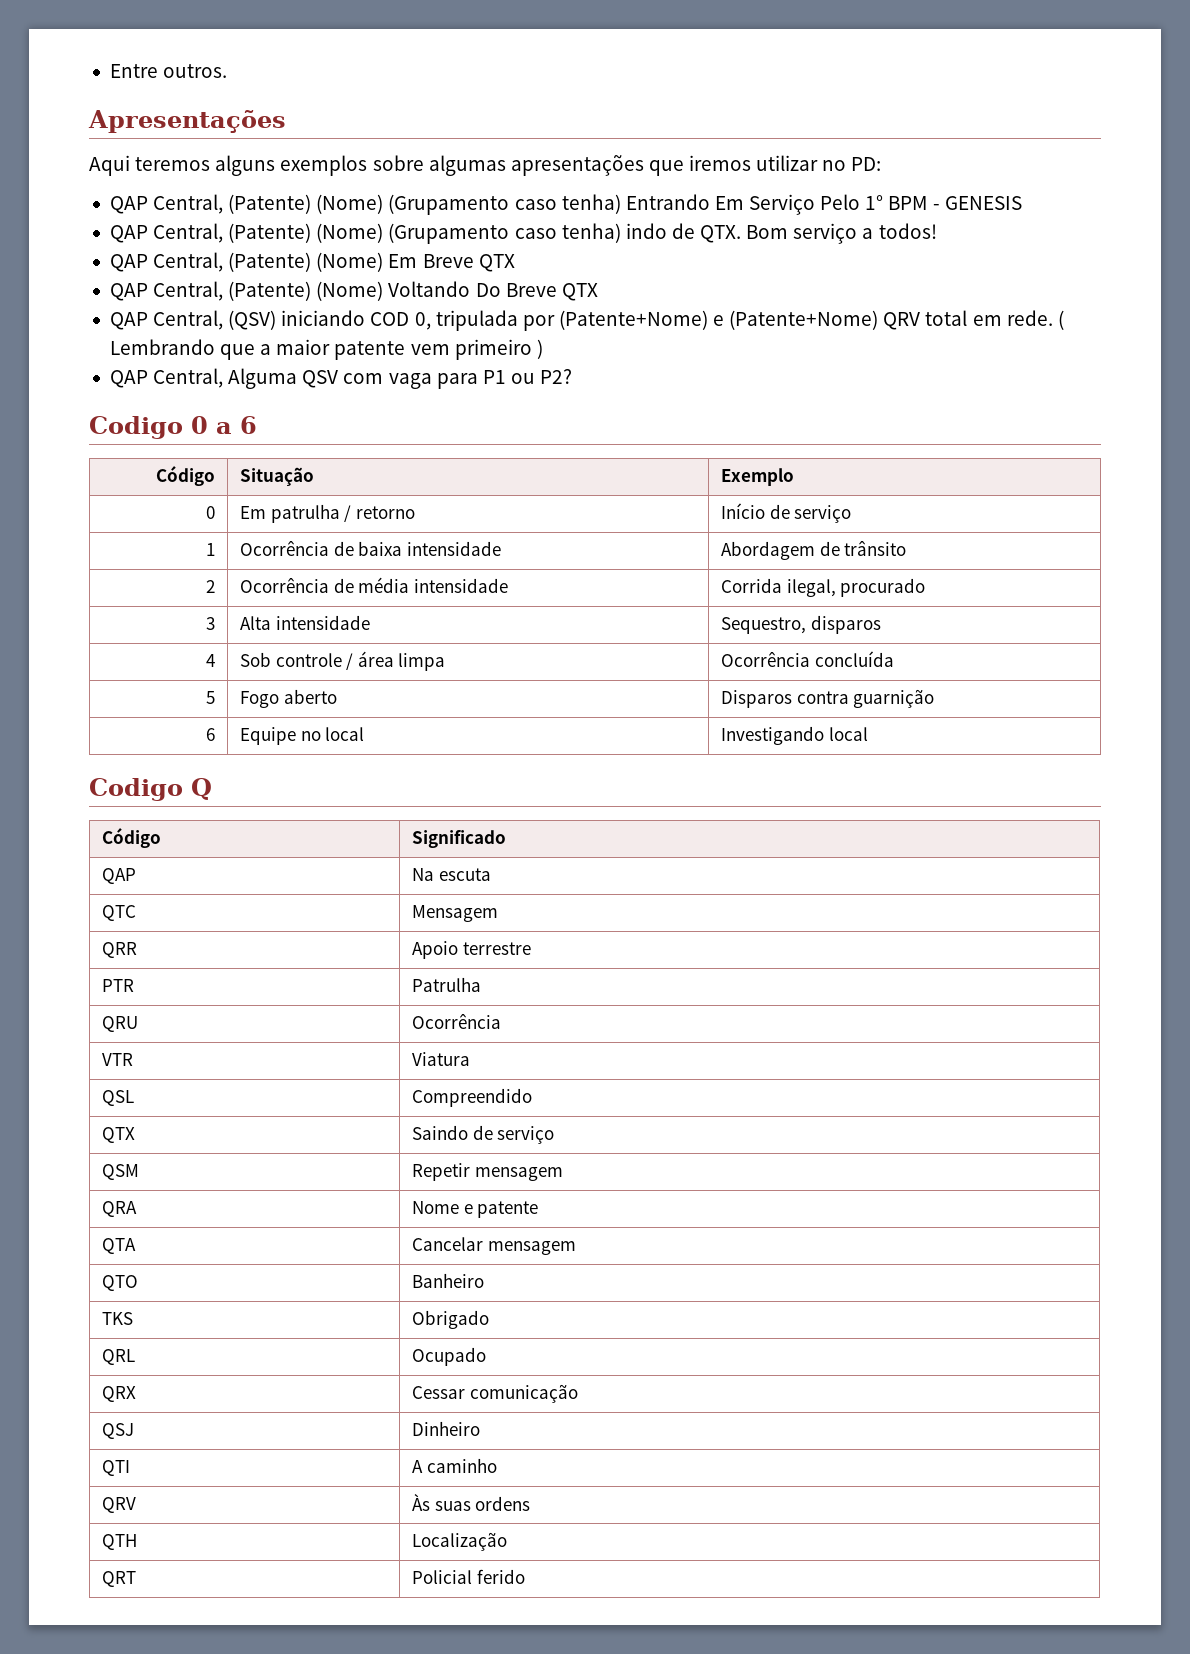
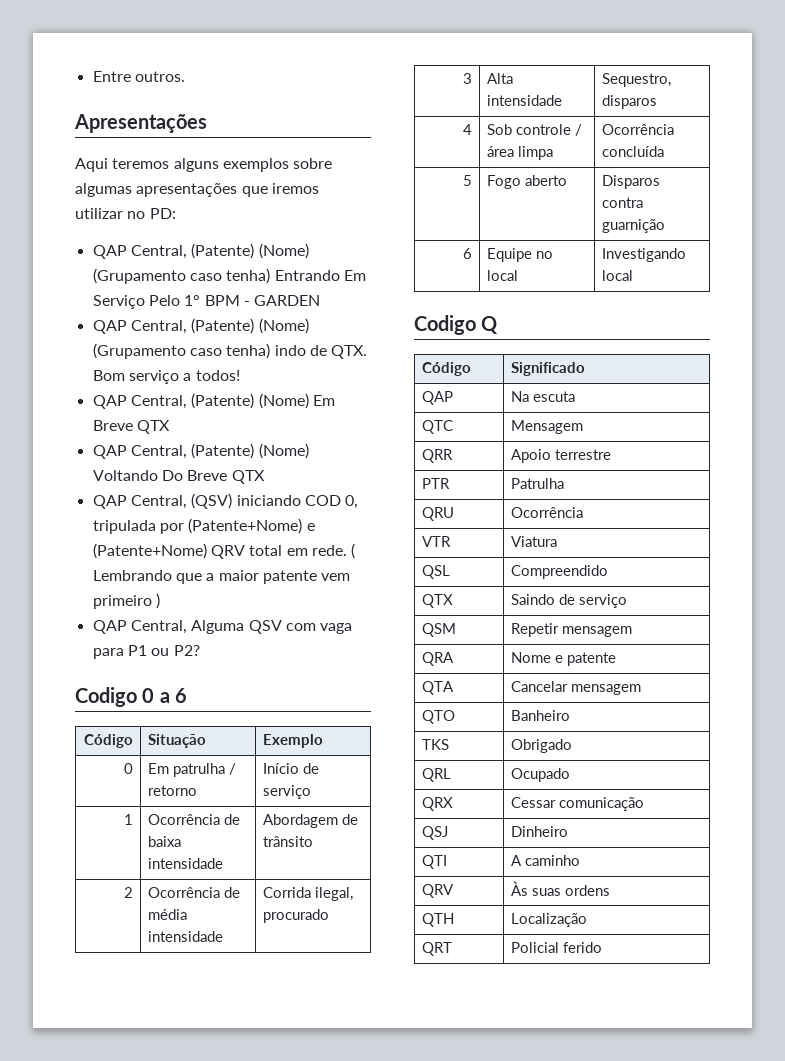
- QAP Central, (Patente) (Nome) (Grupamento caso tenha) Entrando Em Serviço Pelo 1° BPM - GENESIS
+ QAP Central, (Patente) (Nome) (Grupamento caso tenha) Entrando Em Serviço Pelo 1° BPM - GARDEN

